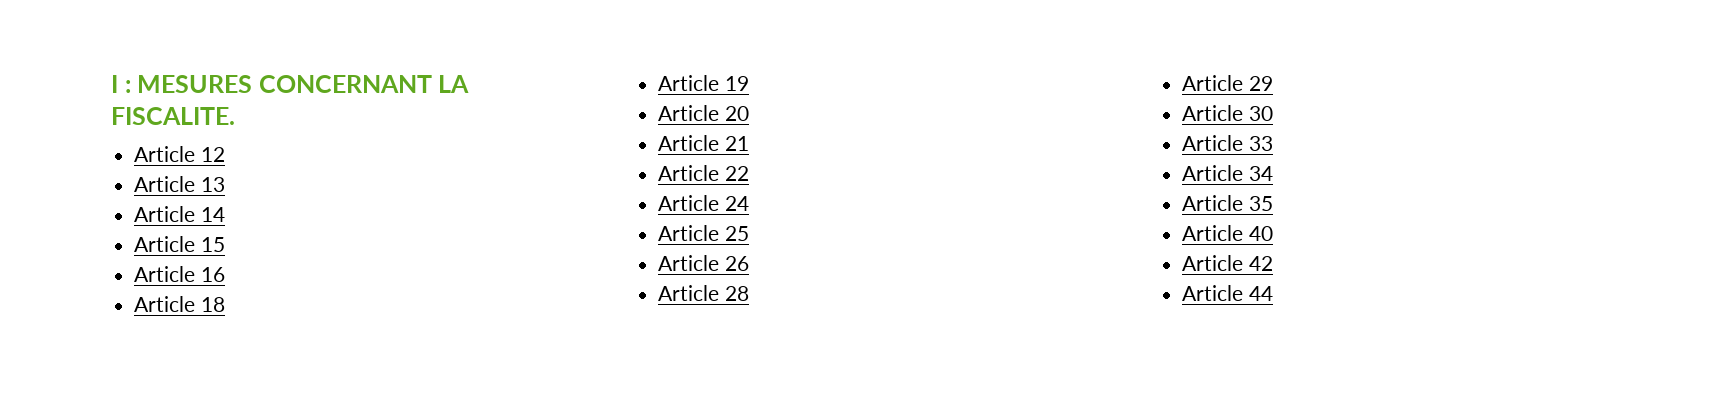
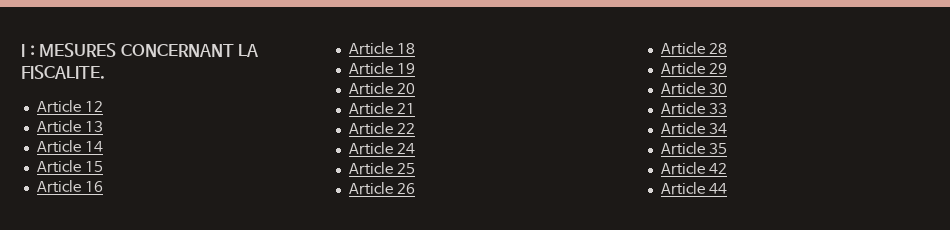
- Article 40

